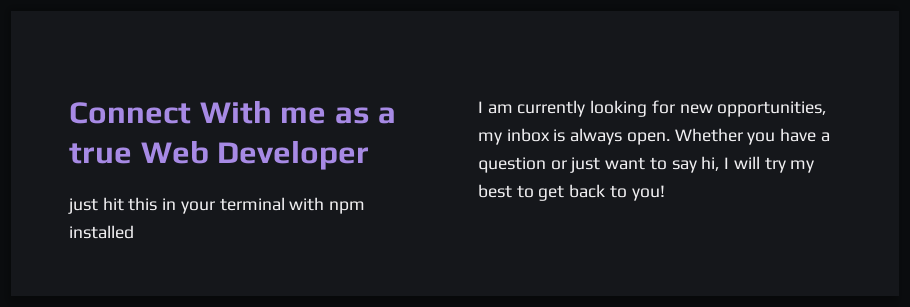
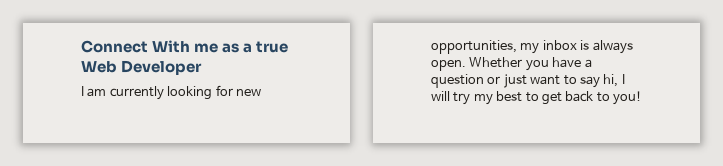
- just hit this in your terminal with npm installed

